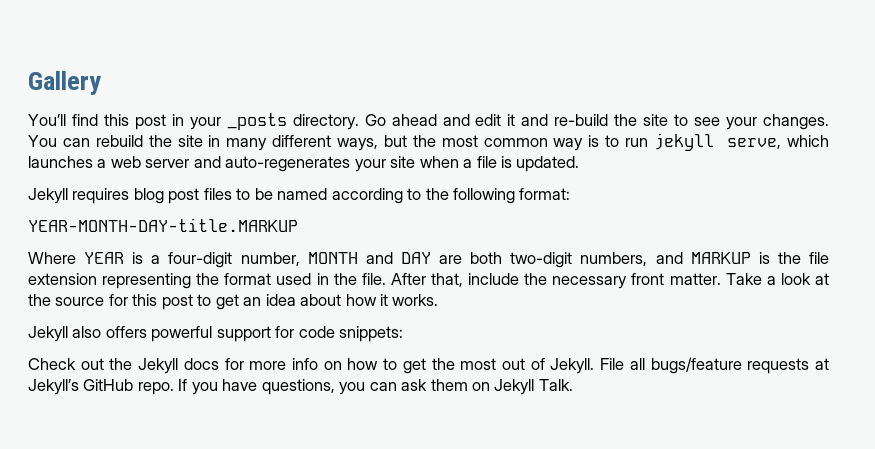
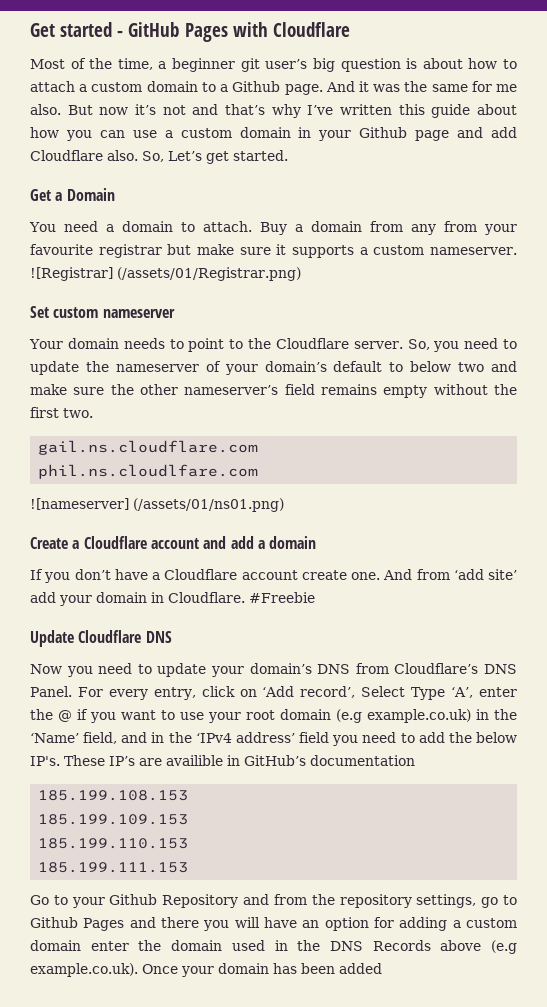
- Gallery
- You’ll find this post in your _posts directory. Go ahead and edit it and re-build the site to see your changes. You can rebuild the site in many different ways, but the most common way is to run jekyll serve, which launches a web server and auto-regenerates your site when a file is updated.
- Jekyll requires blog post files to be named according to the following format:
- YEAR-MONTH-DAY-title.MARKUP
- Where YEAR is a four-digit number, MONTH and DAY are both two-digit numbers, and MARKUP is the file extension representing the format used in the file. After that, include the necessary front matter. Take a look at the source for this post to get an idea about how it works.
- Jekyll also offers powerful support for code snippets:
- Check out the Jekyll docs for more info on how to get the most out of Jekyll. File all bugs/feature requests at Jekyll’s GitHub repo. If you have questions, you can ask them on Jekyll Talk.
+ Get started - GitHub Pages with Cloudflare
+ Most of the time, a beginner git user’s big question is about how to attach a custom domain to a Github page. And it was the same for me also. But now it’s not and that’s why I’ve written this guide about how you can use a custom domain in your Github page and add Cloudflare also. So, Let’s get started.
+ Get a Domain
+ You need a domain to attach. Buy a domain from any from your favourite registrar but make sure it supports a custom nameserver. ![Registrar] (/assets/01/Registrar.png)
+ Set custom nameserver
+ Your domain needs to point to the Cloudflare server. So, you need to update the nameserver of your domain’s default to below two and make sure the other nameserver’s field remains empty without the first two.
+ gail.ns.cloudflare.com
+ phil.ns.cloudlfare.com
+ ![nameserver] (/assets/01/ns01.png)
+ Create a Cloudflare account and add a domain
+ If you don’t have a Cloudflare account create one. And from ‘add site’ add your domain in Cloudflare. #Freebie
+ Update Cloudflare DNS
+ Now you need to update your domain’s DNS from Cloudflare’s DNS Panel. For every entry, click on ‘Add record’, Select Type ‘A’, enter the @ if you want to use your root domain (e.g example.co.uk) in the ‘Name’ field, and in the ‘IPv4 address’ field you need to add the below IP's. These IP’s are availible in GitHub’s documentation
+ 185.199.108.153
+ 185.199.109.153
+ 185.199.110.153
+ 185.199.111.153
+ Go to your Github Repository and from the repository settings, go to Github Pages and there you will have an option for adding a custom domain enter the domain used in the DNS Records above (e.g example.co.uk). Once your domain has been added

